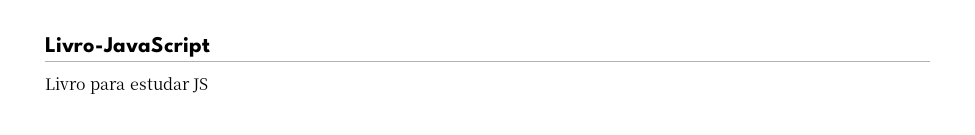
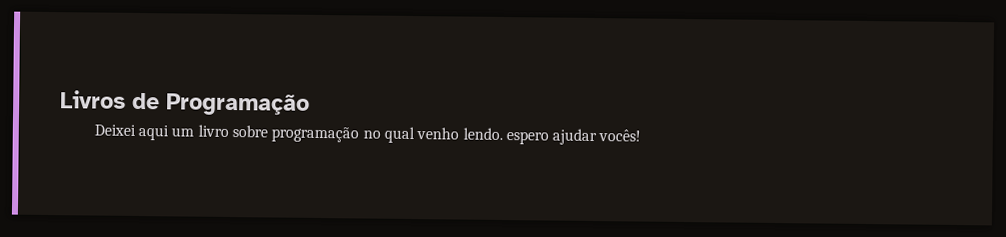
- Livro-JavaScript
- Livro para estudar JS
+ Livros de Programação
+ Deixei aqui um livro sobre programação no qual venho lendo. espero ajudar vocês!

